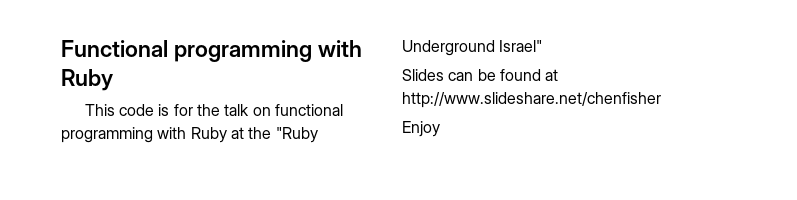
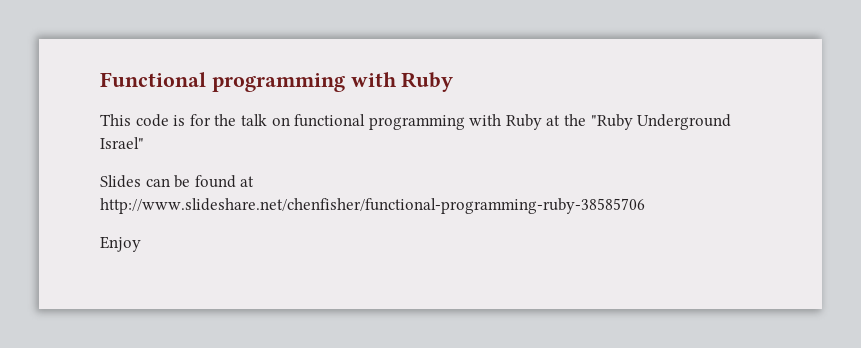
- Slides can be found at http://www.slideshare.net/chenfisher
+ Slides can be found at http://www.slideshare.net/chenfisher/functional-programming-ruby-38585706

